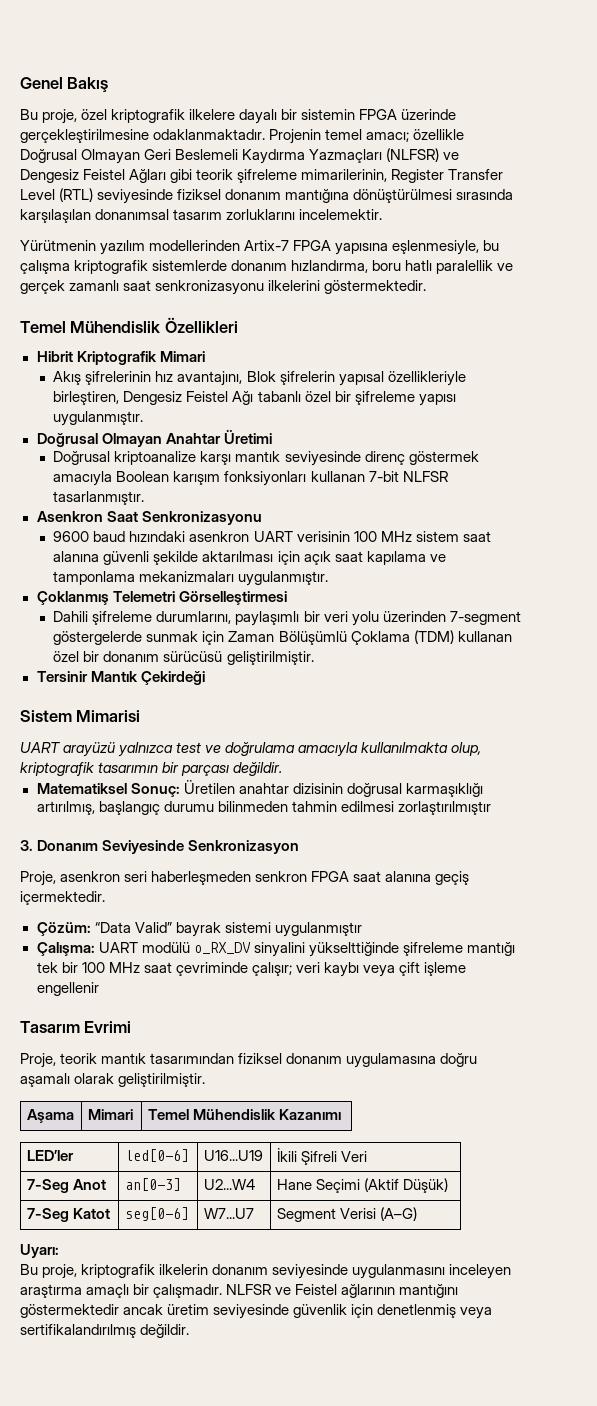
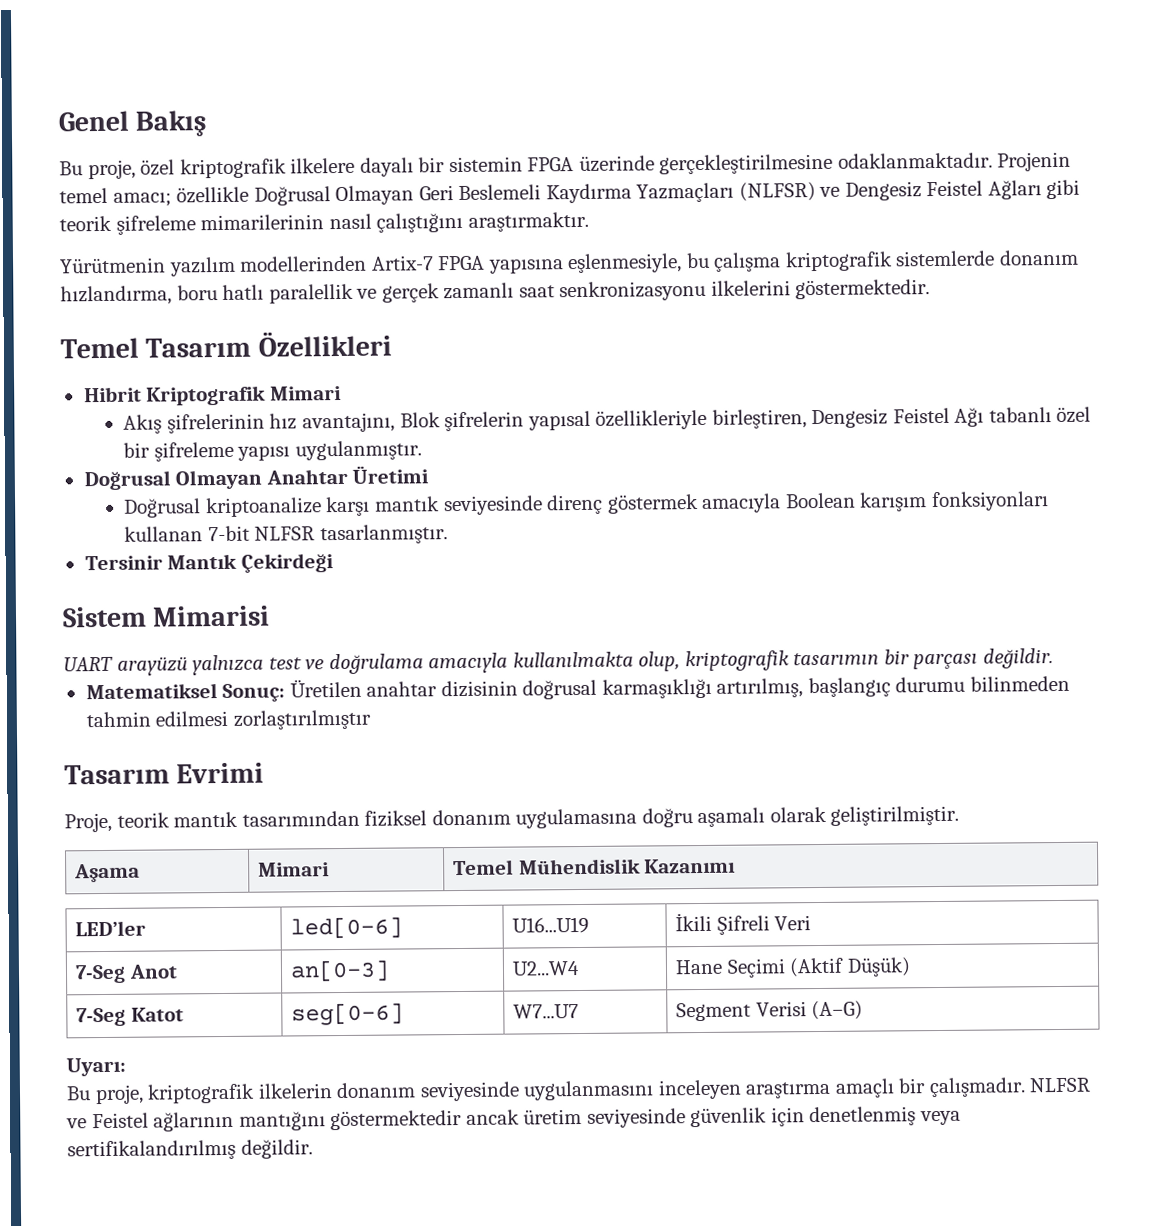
- Projenin temel amacı; özellikle Doğrusal Olmayan Geri Beslemeli Kaydırma Yazmaçları (NLFSR) ve Dengesiz Feistel Ağları gibi teorik şifreleme mimarilerinin, Register Transfer Level (RTL) seviyesinde fiziksel donanım mantığına dönüştürülmesi sırasında karşılaşılan donanımsal tasarım zorluklarını incelemektir.
+ Projenin temel amacı; özellikle Doğrusal Olmayan Geri Beslemeli Kaydırma Yazmaçları (NLFSR) ve Dengesiz Feistel Ağları gibi teorik şifreleme mimarilerinin nasıl çalıştığını araştırmaktır.
- Temel Mühendislik Özellikleri
+ Temel Tasarım Özellikleri
- Asenkron Saat Senkronizasyonu
- 9600 baud hızındaki asenkron UART verisinin 100 MHz sistem saat alanına güvenli şekilde aktarılması için açık saat kapılama ve tamponlama mekanizmaları uygulanmıştır.
- Çoklanmış Telemetri Görselleştirmesi
- Dahili şifreleme durumlarını, paylaşımlı bir veri yolu üzerinden 7-segment göstergelerde sunmak için Zaman Bölüşümlü Çoklama (TDM) kullanan özel bir donanım sürücüsü geliştirilmiştir.
- 3. Donanım Seviyesinde Senkronizasyon
- Proje, asenkron seri haberleşmeden senkron FPGA saat alanına geçiş içermektedir.
- Çözüm: “Data Valid” bayrak sistemi uygulanmıştır
- Çalışma: UART modülü o_RX_DV sinyalini yükselttiğinde şifreleme mantığı tek bir 100 MHz saat çevriminde çalışır; veri kaybı veya çift işleme engellenir

